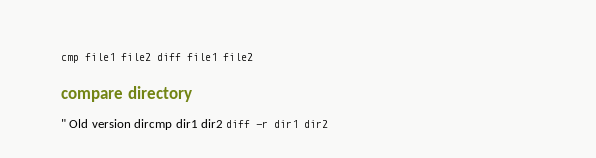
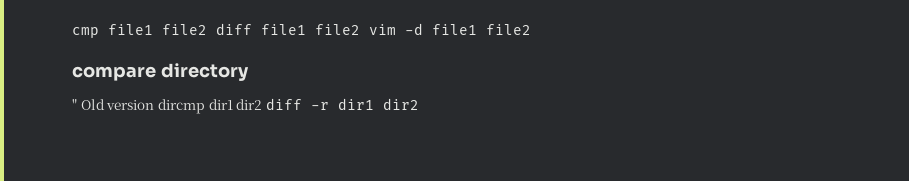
- cmp file1 file2 diff file1 file2
+ cmp file1 file2 diff file1 file2 vim -d file1 file2

